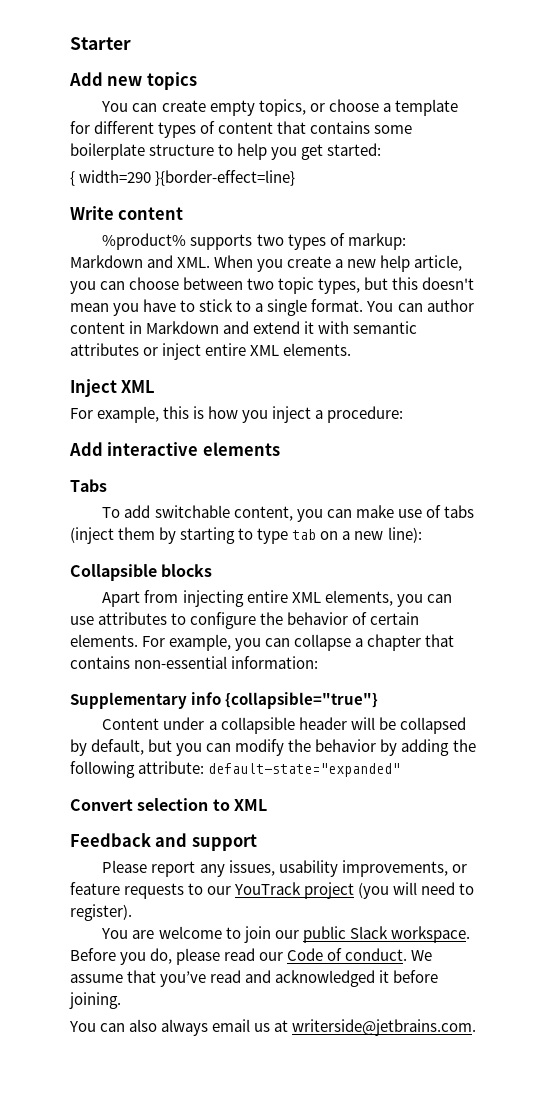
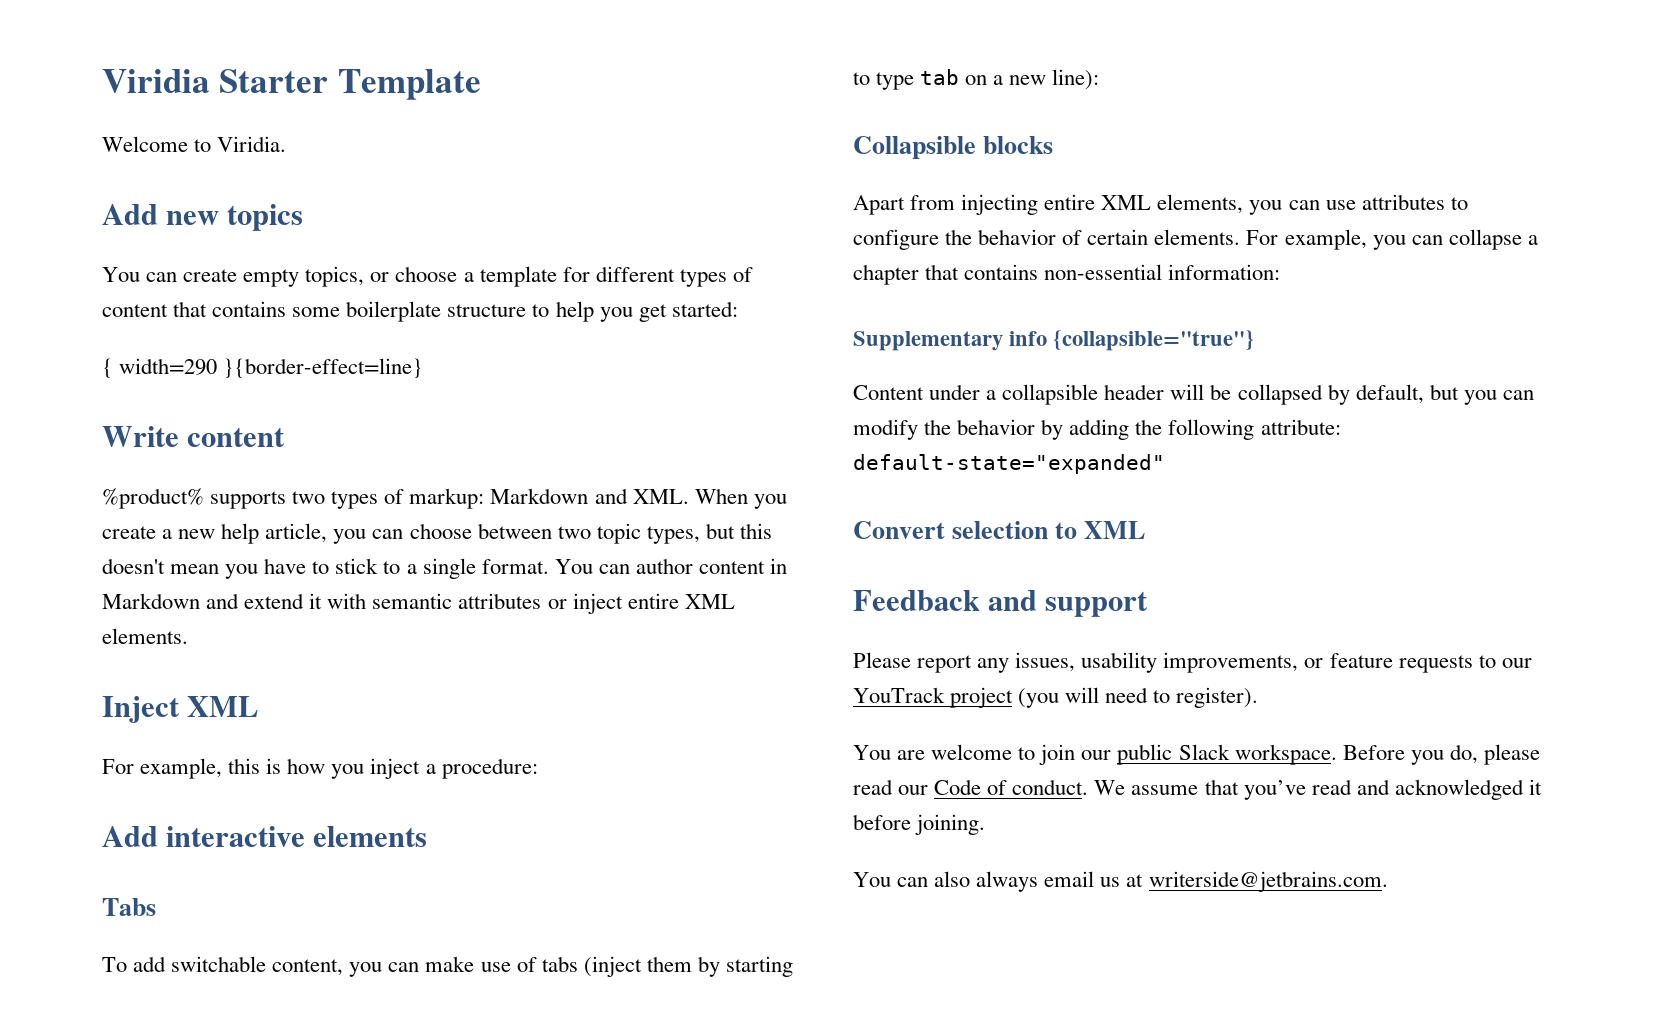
- Starter
+ Viridia Starter Template
+ Welcome to Viridia.

